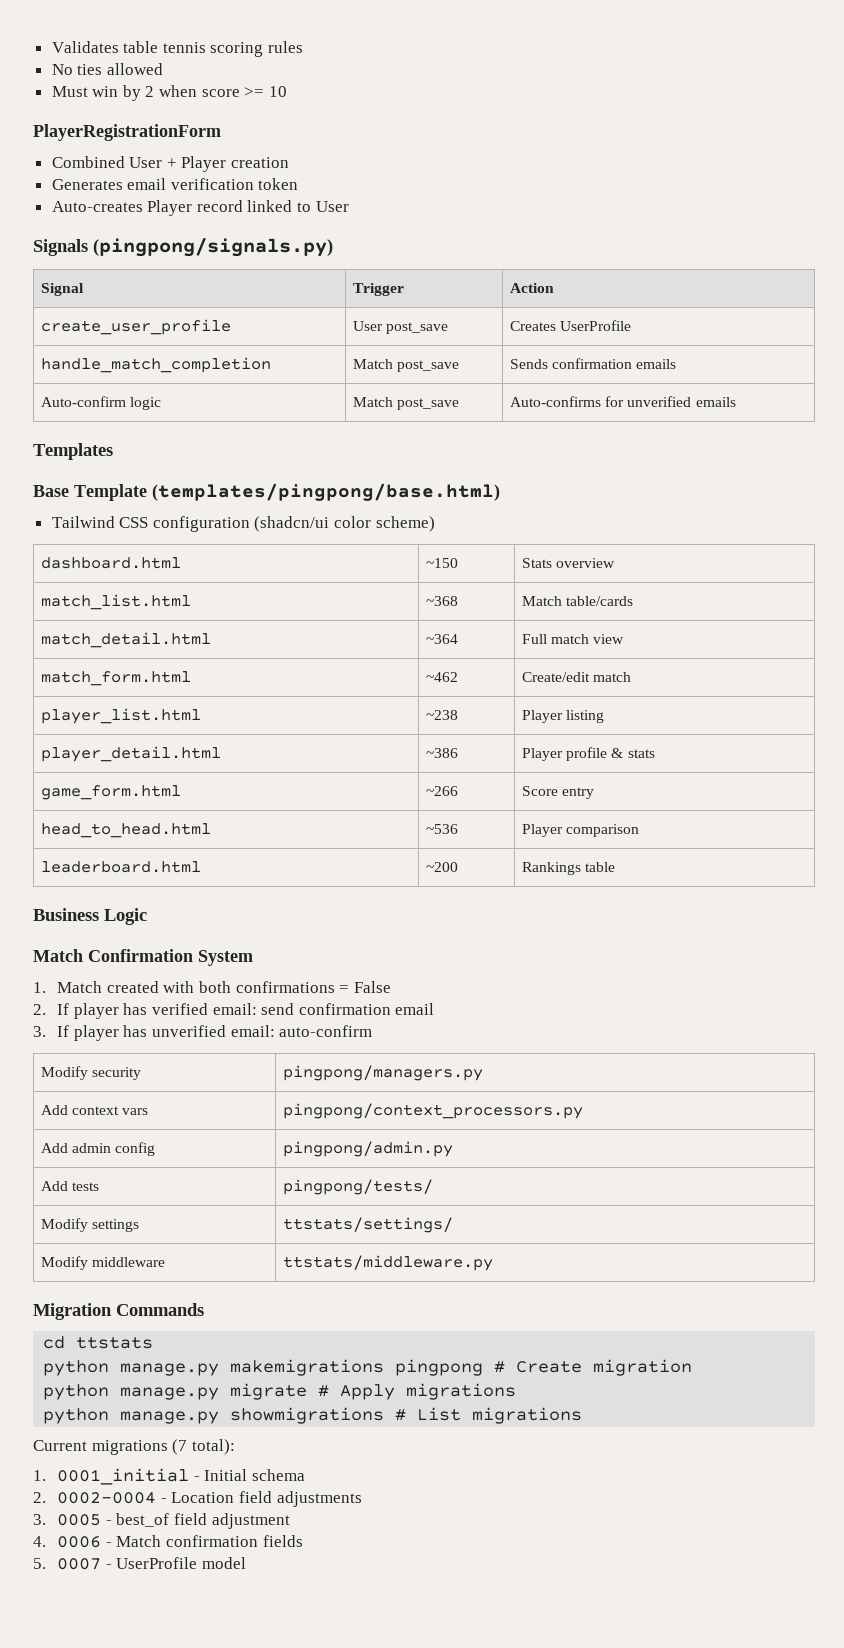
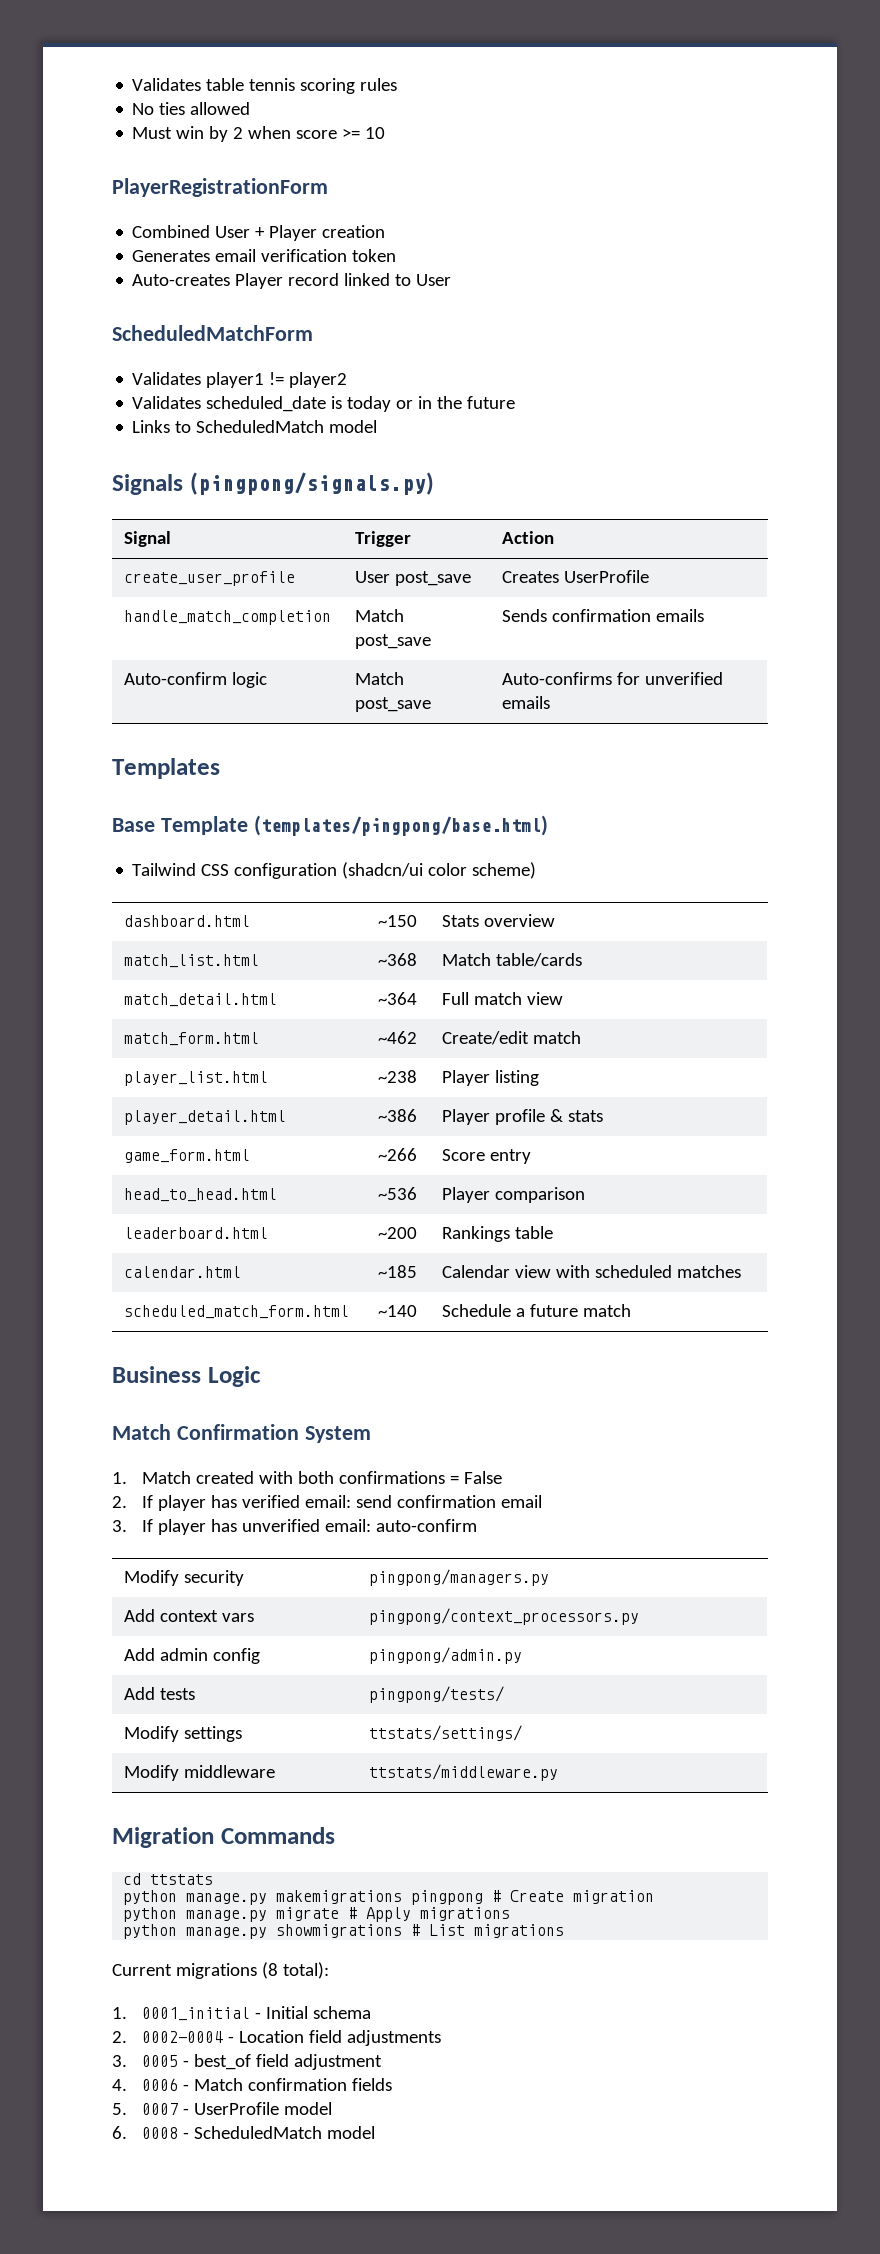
+ ScheduledMatchForm
+ Validates player1 != player2
+ Validates scheduled_date is today or in the future
+ Links to ScheduledMatch model
+ calendar.html | ~185 | Calendar view with scheduled matches
+ scheduled_match_form.html | ~140 | Schedule a future match
- Current migrations (7 total):
+ Current migrations (8 total):
+ 6. 0008 - ScheduledMatch model

